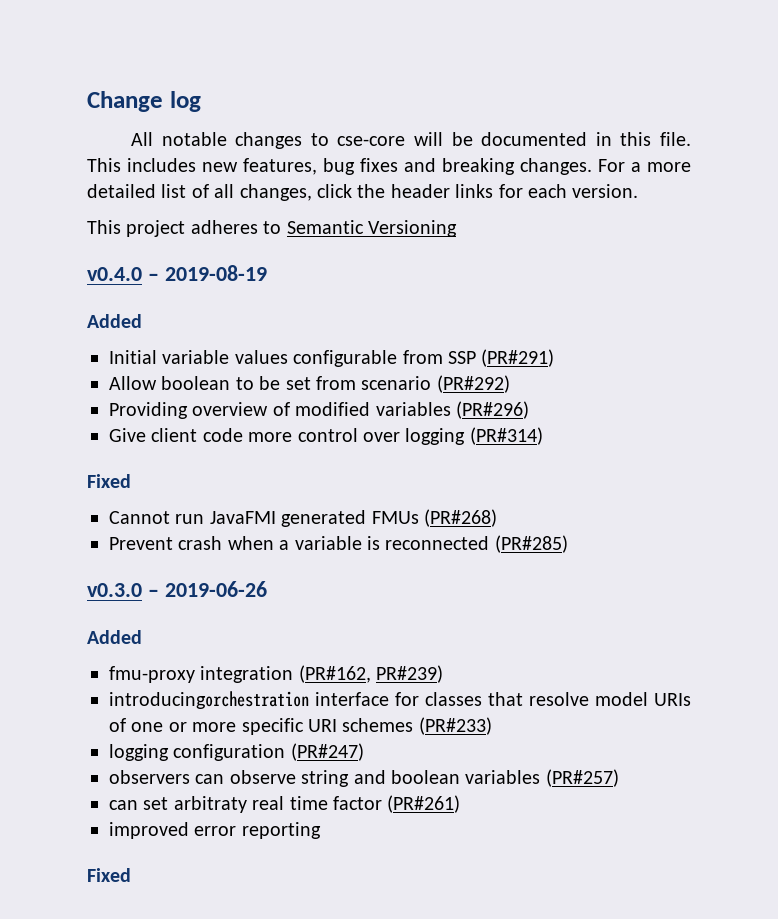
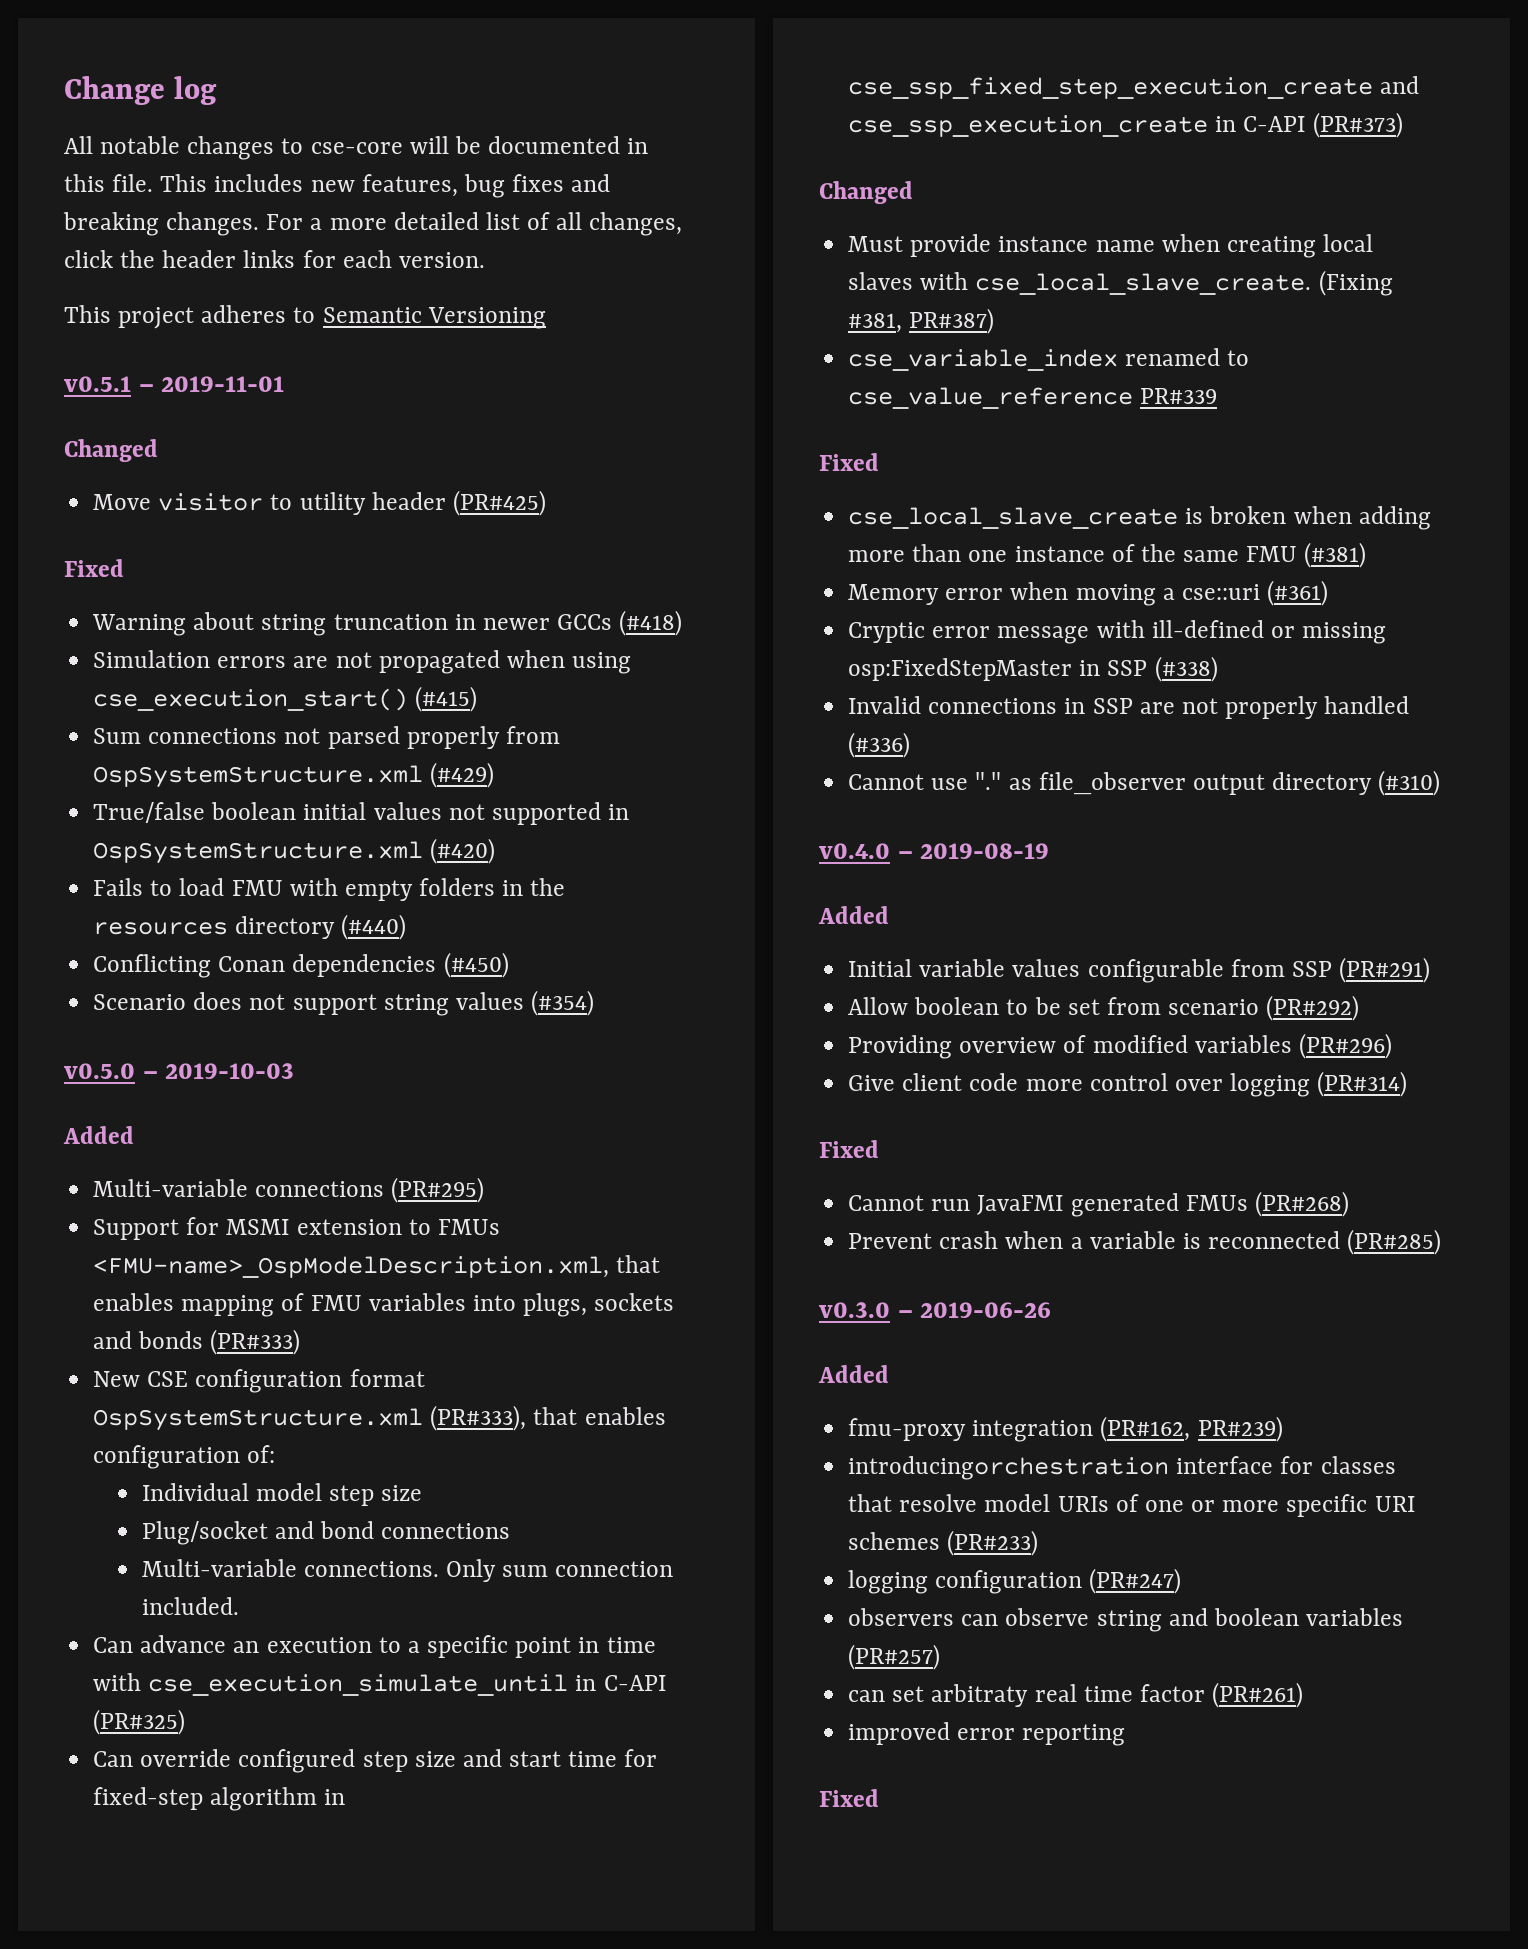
+ v0.5.1 – 2019-11-01
+ Changed
+ Move visitor to utility header (PR#425)
+ Fixed
+ Warning about string truncation in newer GCCs (#418)
+ Simulation errors are not propagated when using cse_execution_start() (#415)
+ Sum connections not parsed properly from OspSystemStructure.xml (#429)
+ True/false boolean initial values not supported in OspSystemStructure.xml (#420)
+ Fails to load FMU with empty folders in the resources directory (#440)
+ Conflicting Conan dependencies (#450)
+ Scenario does not support string values (#354)
+ v0.5.0 – 2019-10-03
+ Added
+ Multi-variable connections (PR#295)
+ Support for MSMI extension to FMUs <FMU-name>_OspModelDescription.xml, that enables mapping of FMU variables into plugs, sockets and bonds (PR#333)
+ New CSE configuration format OspSystemStructure.xml (PR#333), that enables configuration of:
+ Individual model step size
+ Plug/socket and bond connections
+ Multi-variable connections. Only sum connection included.
+ Can advance an execution to a specific point in time with cse_execution_simulate_until in C-API (PR#325)
+ Can override configured step size and start time for fixed-step algorithm in cse_ssp_fixed_step_execution_create and cse_ssp_execution_create in C-API (PR#373)
+ Changed
+ Must provide instance name when creating local slaves with cse_local_slave_create. (Fixing #381, PR#387)
+ cse_variable_index renamed to cse_value_reference PR#339
+ Fixed
+ cse_local_slave_create is broken when adding more than one instance of the same FMU (#381)
+ Memory error when moving a cse::uri (#361)
+ Cryptic error message with ill-defined or missing osp:FixedStepMaster in SSP (#338)
+ Invalid connections in SSP are not properly handled (#336)
+ Cannot use "." as file_observer output directory (#310)

